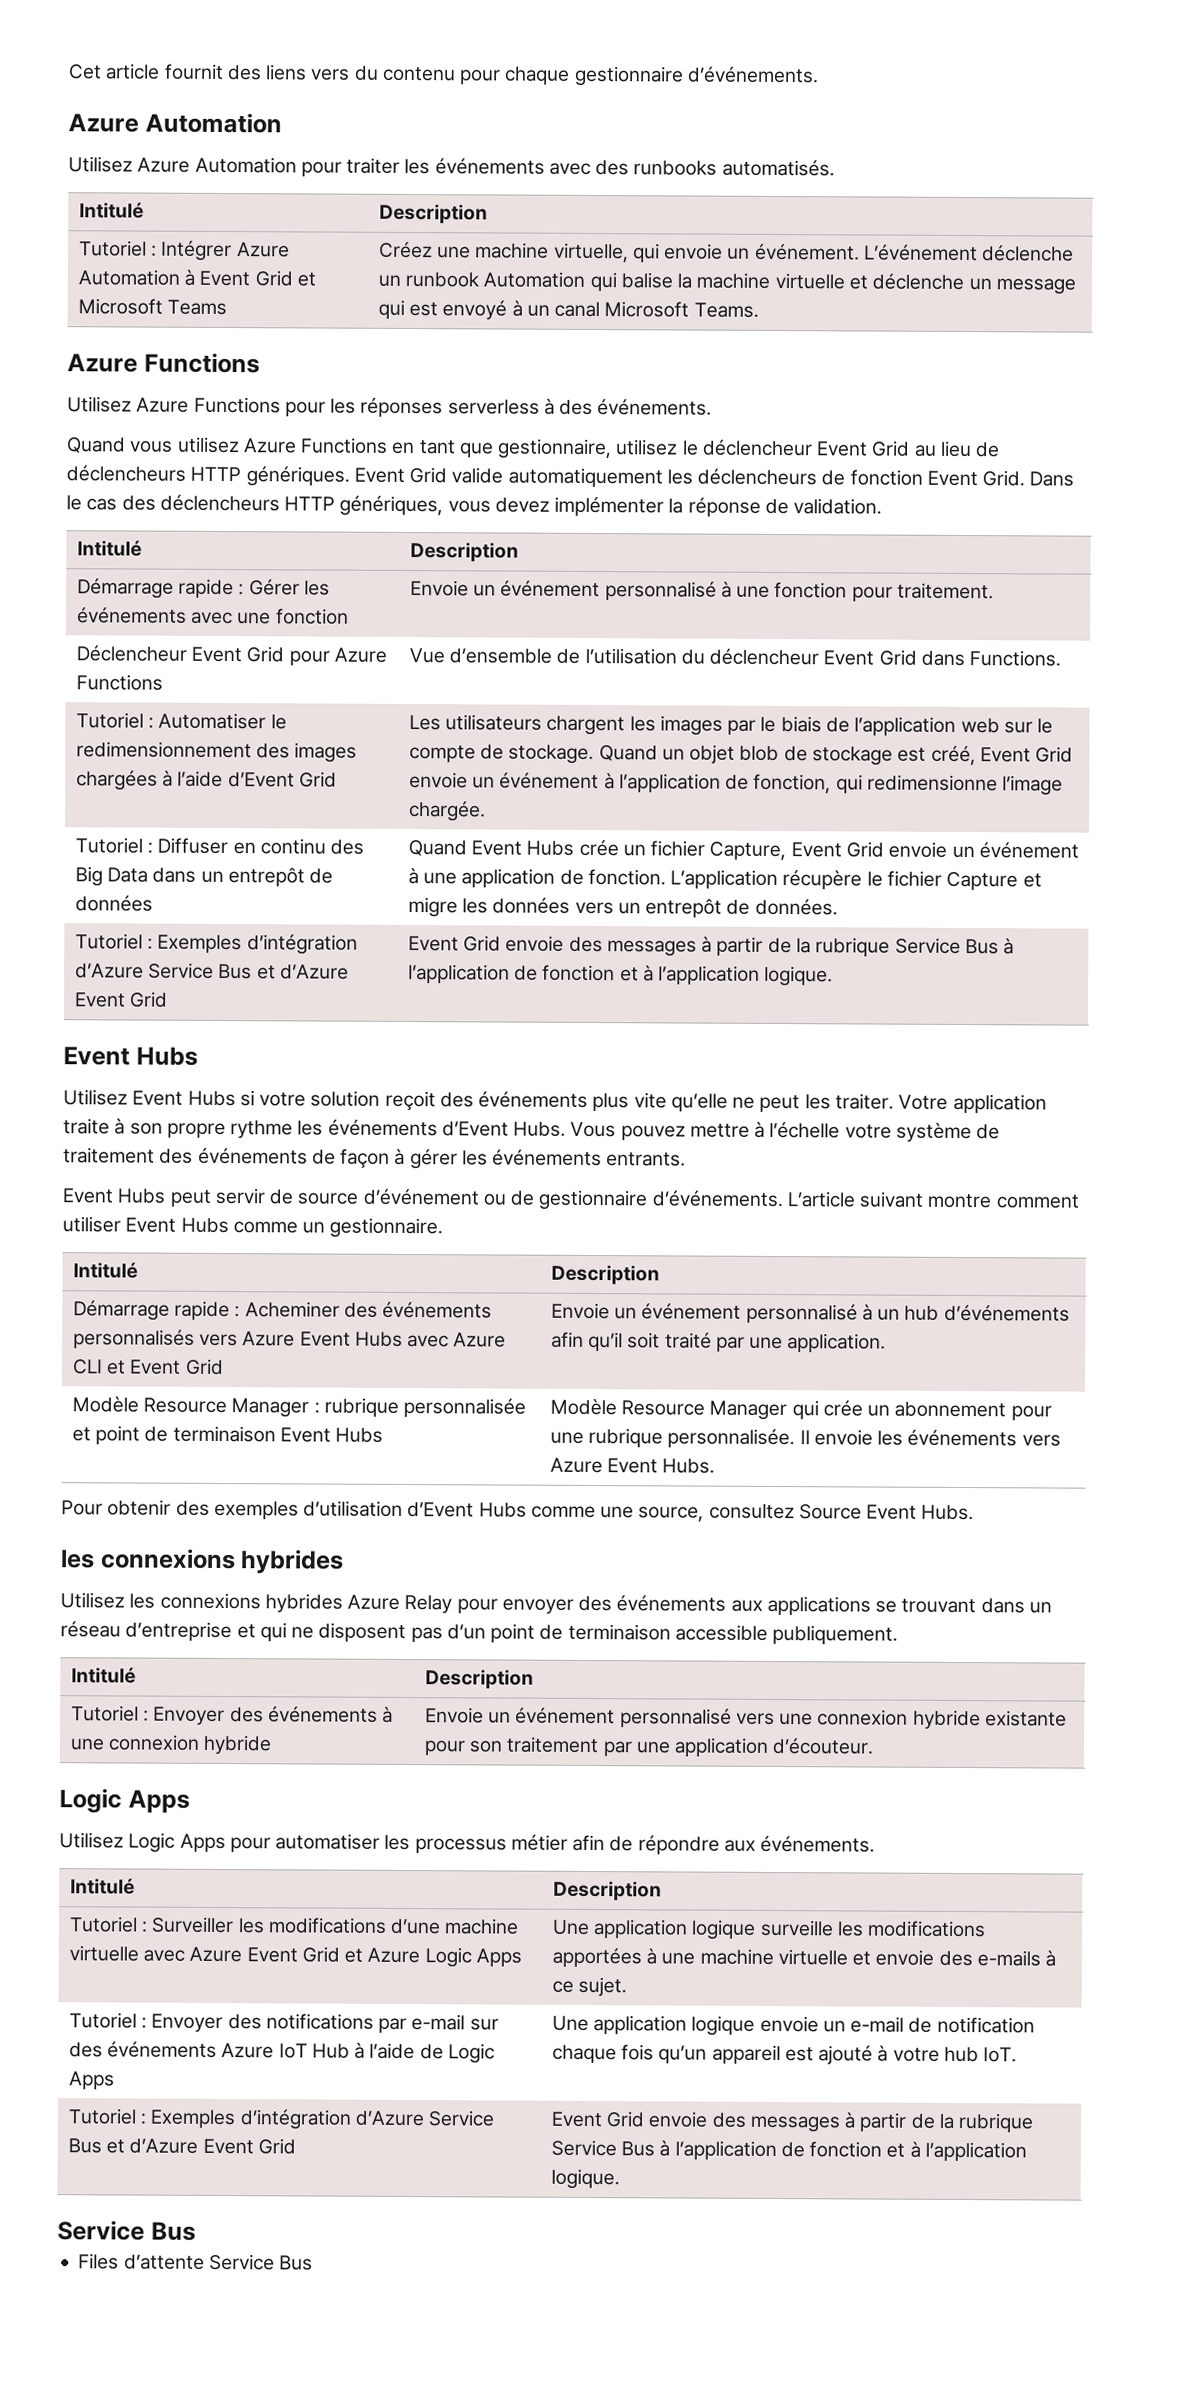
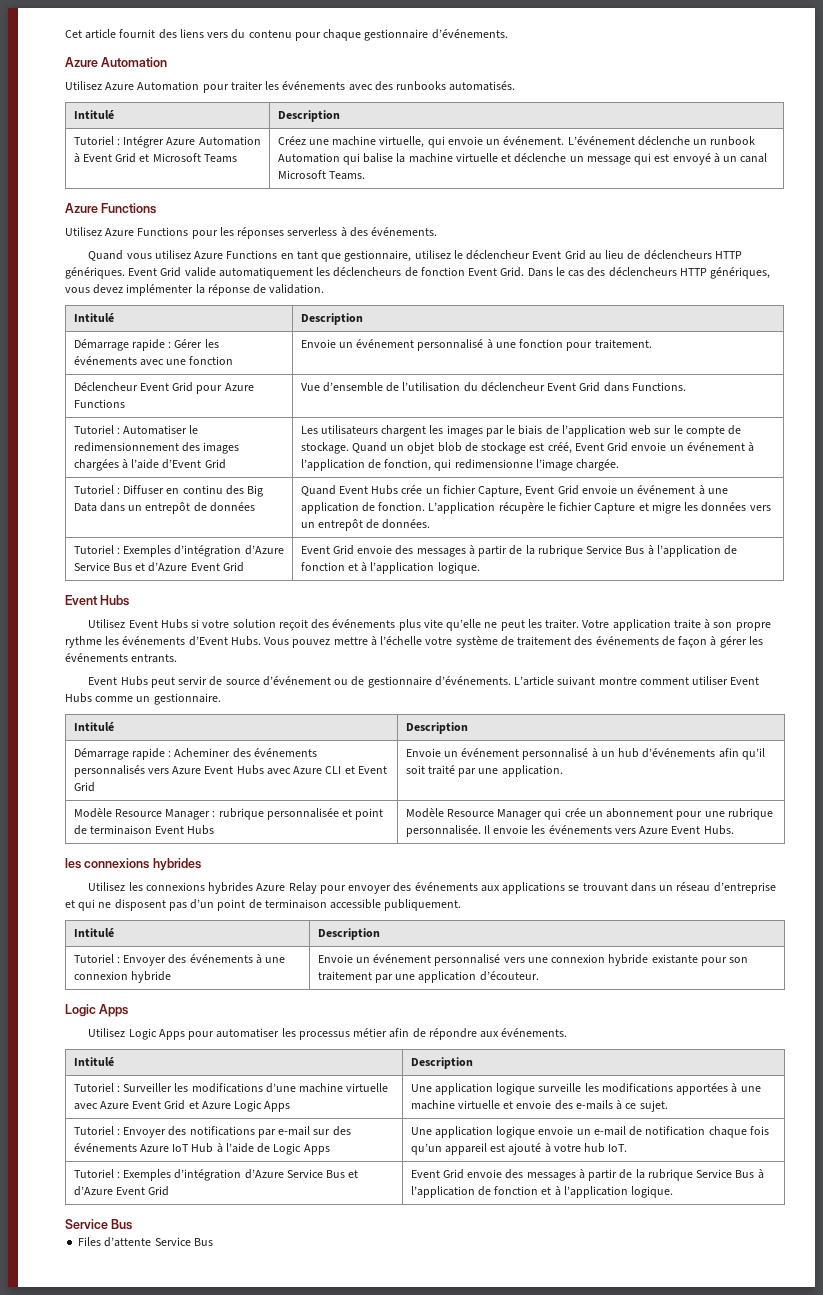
- Pour obtenir des exemples d’utilisation d’Event Hubs comme une source, consultez Source Event Hubs.

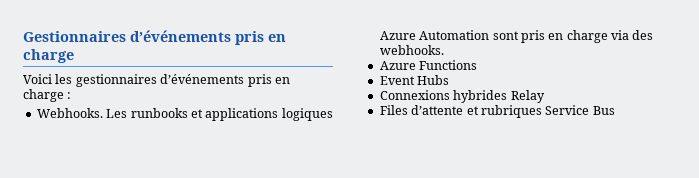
- Cet article fournit des liens vers du contenu pour chaque gestionnaire d’événements.
- Azure Automation
- Utilisez Azure Automation pour traiter les événements avec des runbooks automatisés.
- Intitulé | Description
- Tutoriel : Intégrer Azure Automation à Event Grid et Microsoft Teams | Créez une machine virtuelle, qui envoie un événement. L’événement déclenche un runbook Automation qui balise la machine virtuelle et déclenche un message qui est envoyé à un canal Microsoft Teams.
+ Gestionnaires d’événements pris en charge
+ Voici les gestionnaires d’événements pris en charge :
+ Webhooks. Les runbooks et applications logiques Azure Automation sont pris en charge via des webhooks.
  Azure Functions
- Utilisez Azure Functions pour les réponses serverless à des événements.
- Quand vous utilisez Azure Functions en tant que gestionnaire, utilisez le déclencheur Event Grid au lieu de déclencheurs HTTP génériques. Event Grid valide automatiquement les déclencheurs de fonction Event Grid. Dans le cas des déclencheurs HTTP génériques, vous devez implémenter la réponse de validation.
- Intitulé | Description
- Démarrage rapide : Gérer les événements avec une fonction | Envoie un événement personnalisé à une fonction pour traitement.
- Déclencheur Event Grid pour Azure Functions | Vue d’ensemble de l’utilisation du déclencheur Event Grid dans Functions.
- Tutoriel : Automatiser le redimensionnement des images chargées à l’aide d’Event Grid | Les utilisateurs chargent les images par le biais de l’application web sur le compte de stockage. Quand un objet blob de stockage est créé, Event Grid envoie un événement à l’application de fonction, qui redimensionne l’image chargée.
- Tutoriel : Diffuser en continu des Big Data dans un entrepôt de données | Quand Event Hubs crée un fichier Capture, Event Grid envoie un événement à une application de fonction. L’application récupère le fichier Capture et migre les données vers un entrepôt de données.
- Tutoriel : Exemples d’intégration d’Azure Service Bus et d’Azure Event Grid | Event Grid envoie des messages à partir de la rubrique Service Bus à l’application de fonction et à l’application logique.
  Event Hubs
- Utilisez Event Hubs si votre solution reçoit des événements plus vite qu’elle ne peut les traiter. Votre application traite à son propre rythme les événements d’Event Hubs. Vous pouvez mettre à l’échelle votre système de traitement des événements de façon à gérer les événements entrants.
- Event Hubs peut servir de source d’événement ou de gestionnaire d’événements. L’article suivant montre comment utiliser Event Hubs comme un gestionnaire.
- Intitulé | Description
- Démarrage rapide : Acheminer des événements personnalisés vers Azure Event Hubs avec Azure CLI et Event Grid | Envoie un événement personnalisé à un hub d’événements afin qu’il soit traité par une application.
- Modèle Resource Manager : rubrique personnalisée et point de terminaison Event Hubs | Modèle Resource Manager qui crée un abonnement pour une rubrique personnalisée. Il envoie les événements vers Azure Event Hubs.
- les connexions hybrides
- Utilisez les connexions hybrides Azure Relay pour envoyer des événements aux applications se trouvant dans un réseau d’entreprise et qui ne disposent pas d’un point de terminaison accessible publiquement.
- Intitulé | Description
- Tutoriel : Envoyer des événements à une connexion hybride | Envoie un événement personnalisé vers une connexion hybride existante pour son traitement par une application d’écouteur.
- Logic Apps
- Utilisez Logic Apps pour automatiser les processus métier afin de répondre aux événements.
- Intitulé | Description
- Tutoriel : Surveiller les modifications d’une machine virtuelle avec Azure Event Grid et Azure Logic Apps | Une application logique surveille les modifications apportées à une machine virtuelle et envoie des e-mails à ce sujet.
- Tutoriel : Envoyer des notifications par e-mail sur des événements Azure IoT Hub à l’aide de Logic Apps | Une application logique envoie un e-mail de notification chaque fois qu’un appareil est ajouté à votre hub IoT.
- Tutoriel : Exemples d’intégration d’Azure Service Bus et d’Azure Event Grid | Event Grid envoie des messages à partir de la rubrique Service Bus à l’application de fonction et à l’application logique.
- Service Bus
+ Connexions hybrides Relay
- Files d’attente Service Bus
+ Files d’attente et rubriques Service Bus

